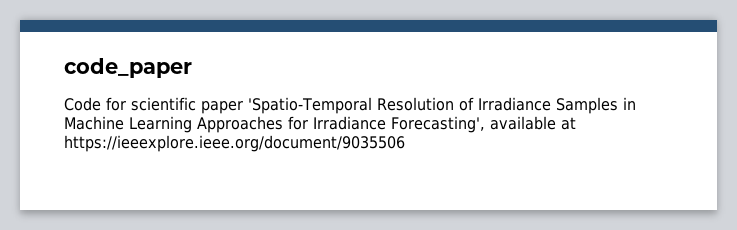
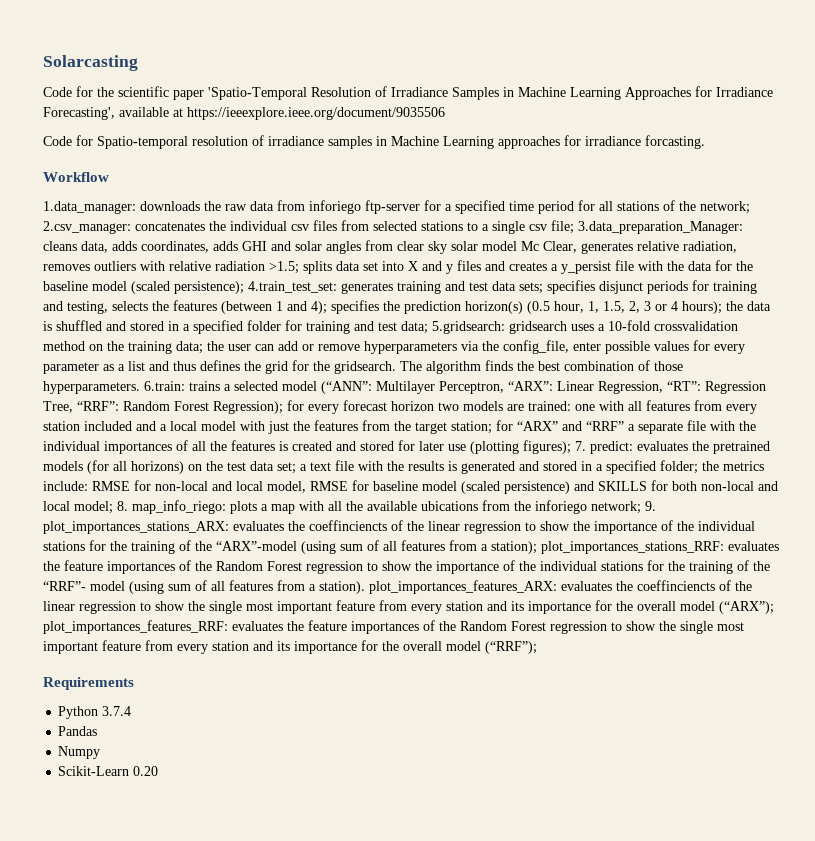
- code_paper
- Code for scientific paper 'Spatio-Temporal Resolution of Irradiance Samples in Machine Learning Approaches for Irradiance Forecasting', available at https://ieeexplore.ieee.org/document/9035506
+ Solarcasting
+ Code for the scientific paper 'Spatio-Temporal Resolution of Irradiance Samples in Machine Learning Approaches for Irradiance Forecasting', available at https://ieeexplore.ieee.org/document/9035506
+ Code for Spatio-temporal resolution of irradiance samples in Machine Learning approaches for irradiance forcasting.
+ Workflow
+ 1.data_manager: downloads the raw data from inforiego ftp-server for a specified time period for all stations of the network; 2.csv_manager: concatenates the individual csv files from selected stations to a single csv file; 3.data_preparation_Manager: cleans data, adds coordinates, adds GHI and solar angles from clear sky solar model Mc Clear, generates relative radiation, removes outliers with relative radiation >1.5; splits data set into X and y files and creates a y_persist file with the data for the baseline model (scaled persistence); 4.train_test_set: generates training and test data sets; specifies disjunct periods for training and testing, selects the features (between 1 and 4); specifies the prediction horizon(s) (0.5 hour, 1, 1.5, 2, 3 or 4 hours); the data is shuffled and stored in a specified folder for training and test data; 5.gridsearch: gridsearch uses a 10-fold crossvalidation method on the training data; the user can add or remove hyperparameters via the config_file, enter possible values for every parameter as a list and thus defines the grid for the gridsearch. The algorithm finds the best combination of those hyperparameters. 6.train: trains a selected model (“ANN”: Multilayer Perceptron, “ARX”: Linear Regression, “RT”: Regression Tree, “RRF”: Random Forest Regression); for every forecast horizon two models are trained: one with all features from every station included and a local model with just the features from the target station; for “ARX” and “RRF” a separate file with the individual importances of all the features is created and stored for later use (plotting figures); 7. predict: evaluates the pretrained models (for all horizons) on the test data set; a text file with the results is generated and stored in a specified folder; the metrics include: RMSE for non-local and local model, RMSE for baseline model (scaled persistence) and SKILLS for both non-local and local model; 8. map_info_riego: plots a map with all the available ubications from the inforiego network; 9. plot_importances_stations_ARX: evaluates the coeffinciencts of the linear regression to show the importance of the individual stations for the training of the “ARX”-model (using sum of all features from a station); plot_importances_stations_RRF: evaluates the feature importances of the Random Forest regression to show the importance of the individual stations for the training of the “RRF”- model (using sum of all features from a station). plot_importances_features_ARX: evaluates the coeffinciencts of the linear regression to show the single most important feature from every station and its importance for the overall model (“ARX”); plot_importances_features_RRF: evaluates the feature importances of the Random Forest regression to show the single most important feature from every station and its importance for the overall model (“RRF”);
+ Requirements
+ Python 3.7.4
+ Pandas
+ Numpy
+ Scikit-Learn 0.20

